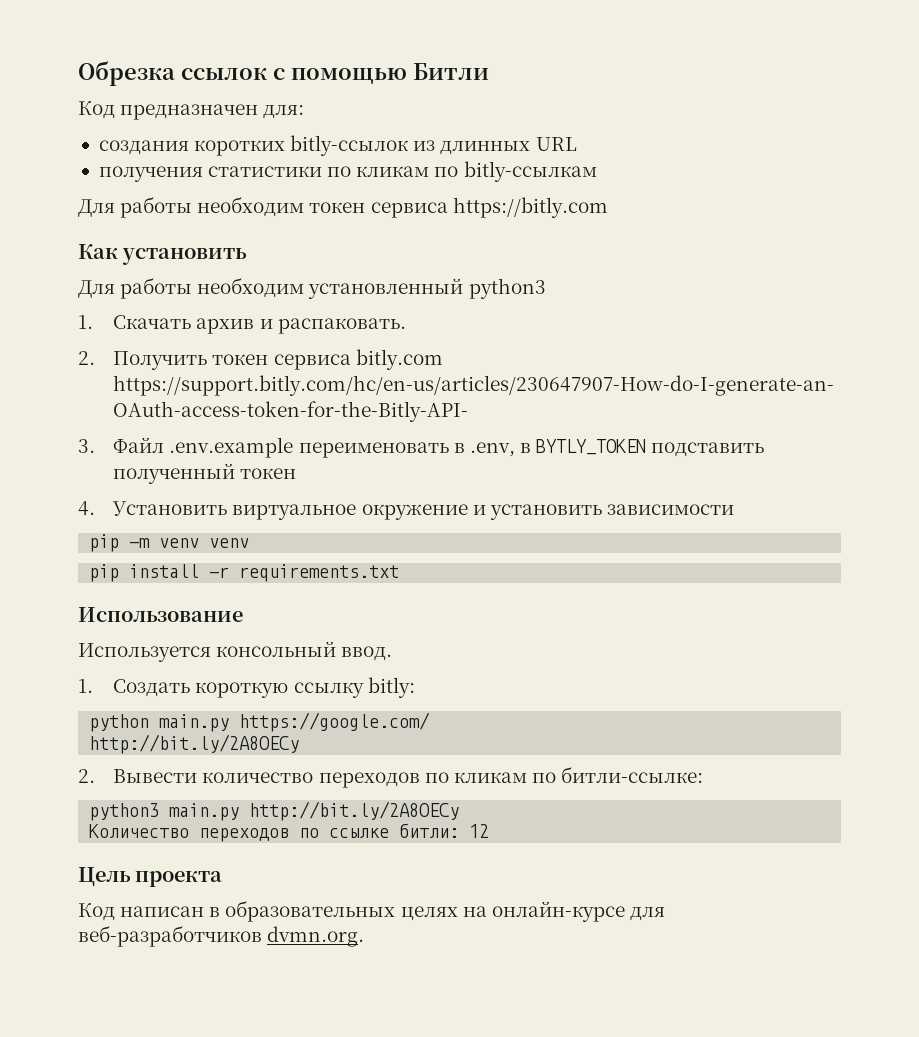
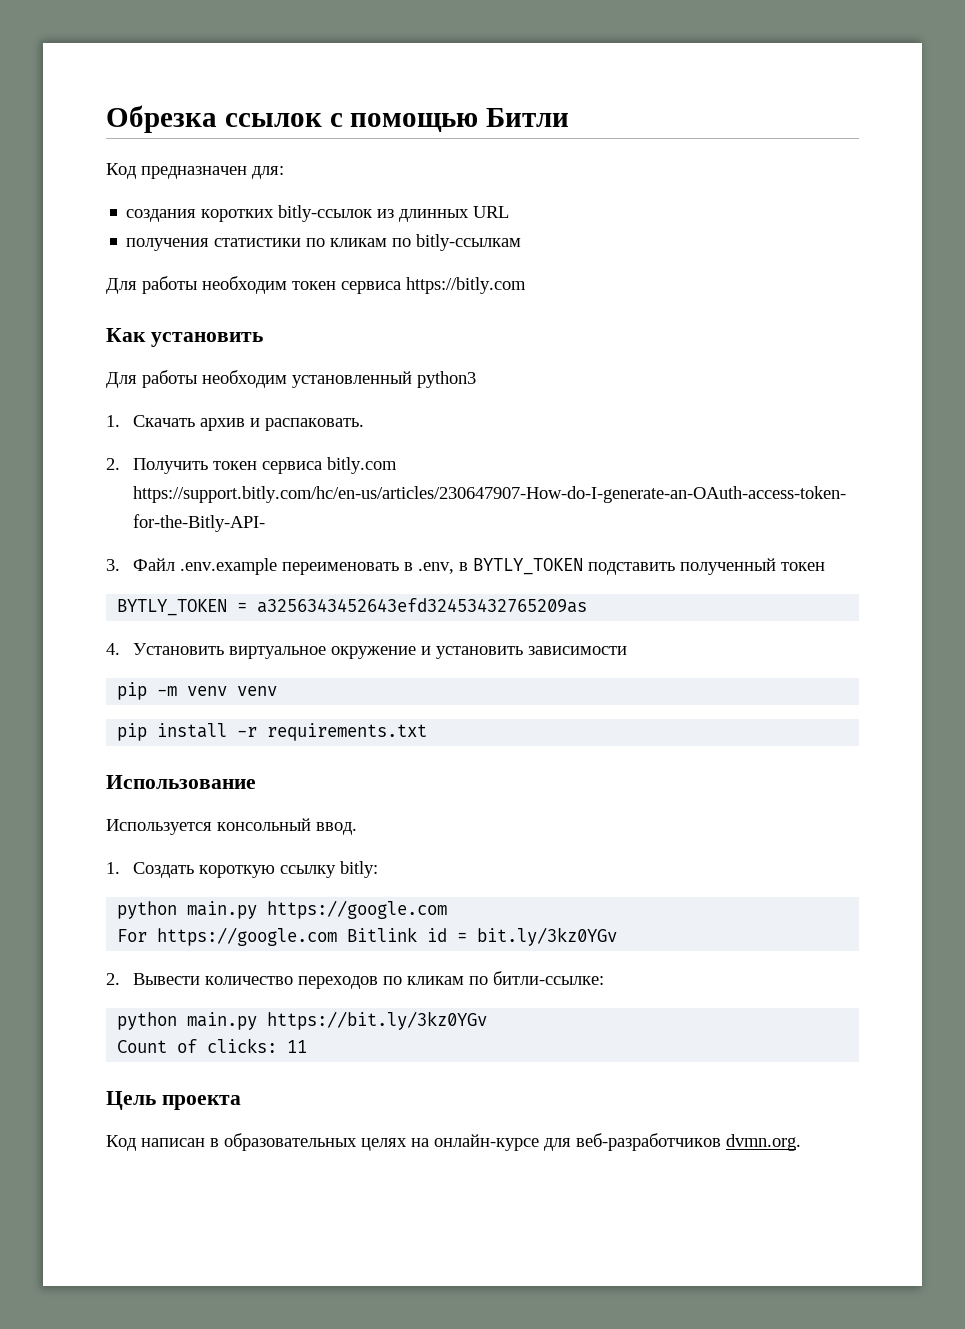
+ BYTLY_TOKEN = a3256343452643efd32453432765209as
- python main.py https://google.com/
- http://bit.ly/2A8OECy
+ python main.py https://google.com
+ For https://google.com Bitlink id = bit.ly/3kz0YGv
- python3 main.py http://bit.ly/2A8OECy
- Количество переходов по ссылке битли: 12
+ python main.py https://bit.ly/3kz0YGv
+ Count of clicks: 11

